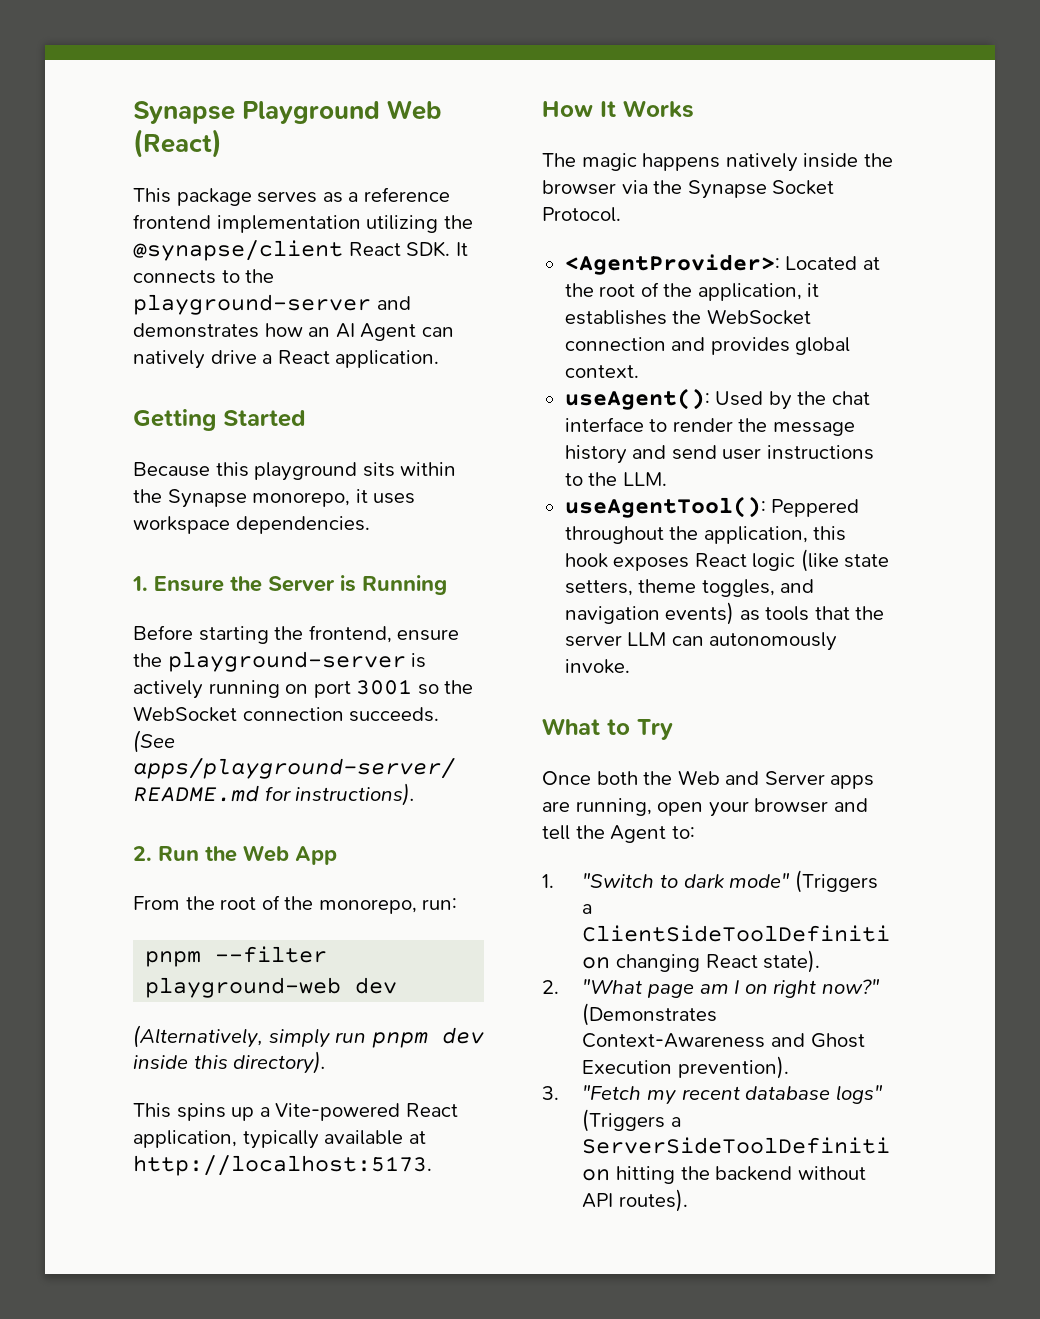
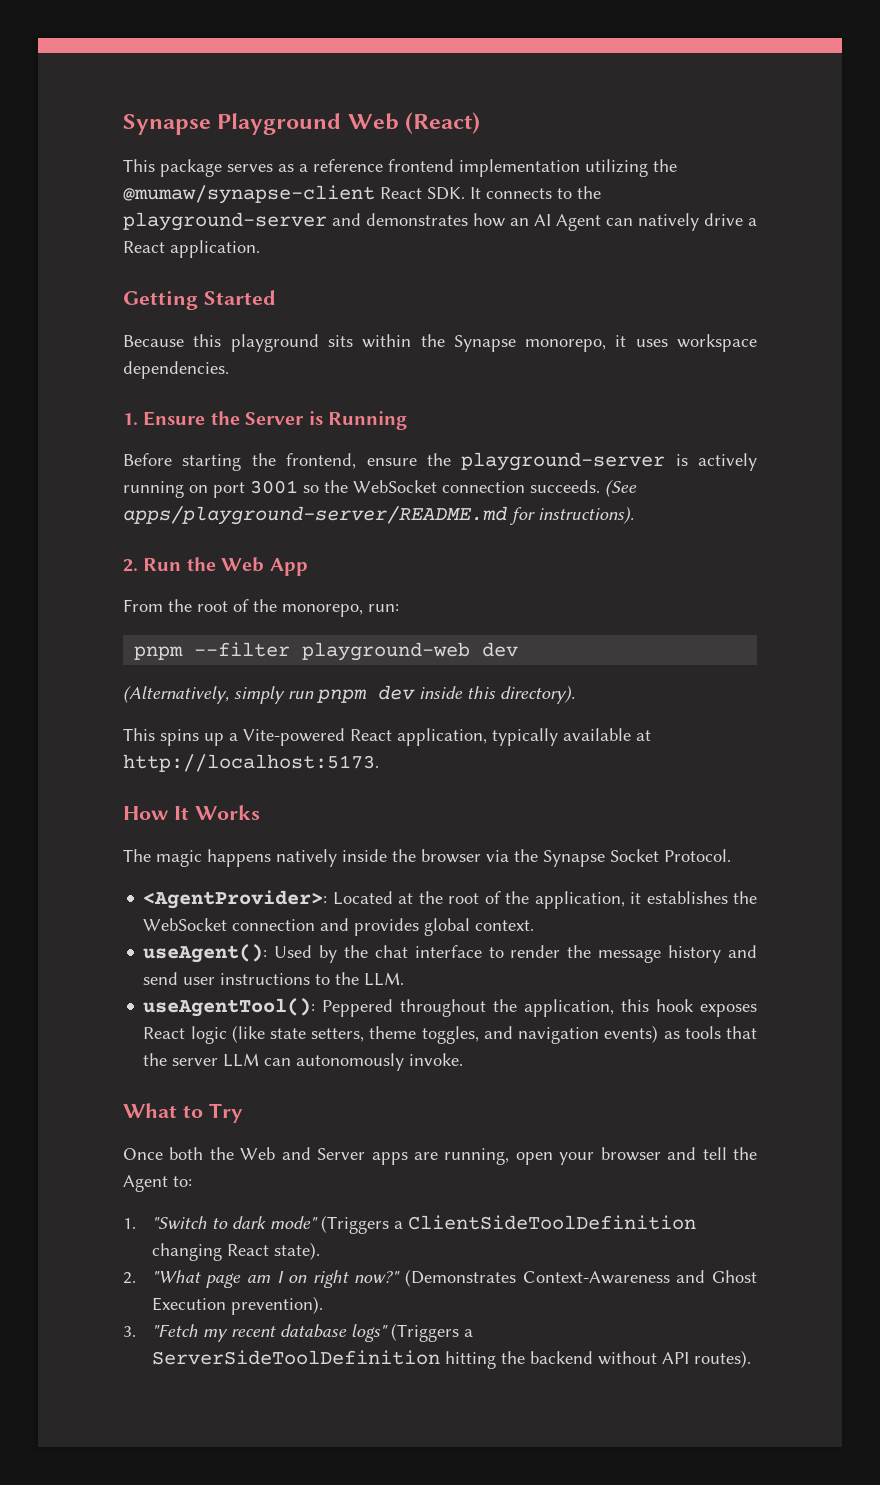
- This package serves as a reference frontend implementation utilizing the @synapse/client React SDK. It connects to the playground-server and demonstrates how an AI Agent can natively drive a React application.
+ This package serves as a reference frontend implementation utilizing the @mumaw/synapse-client React SDK. It connects to the playground-server and demonstrates how an AI Agent can natively drive a React application.

